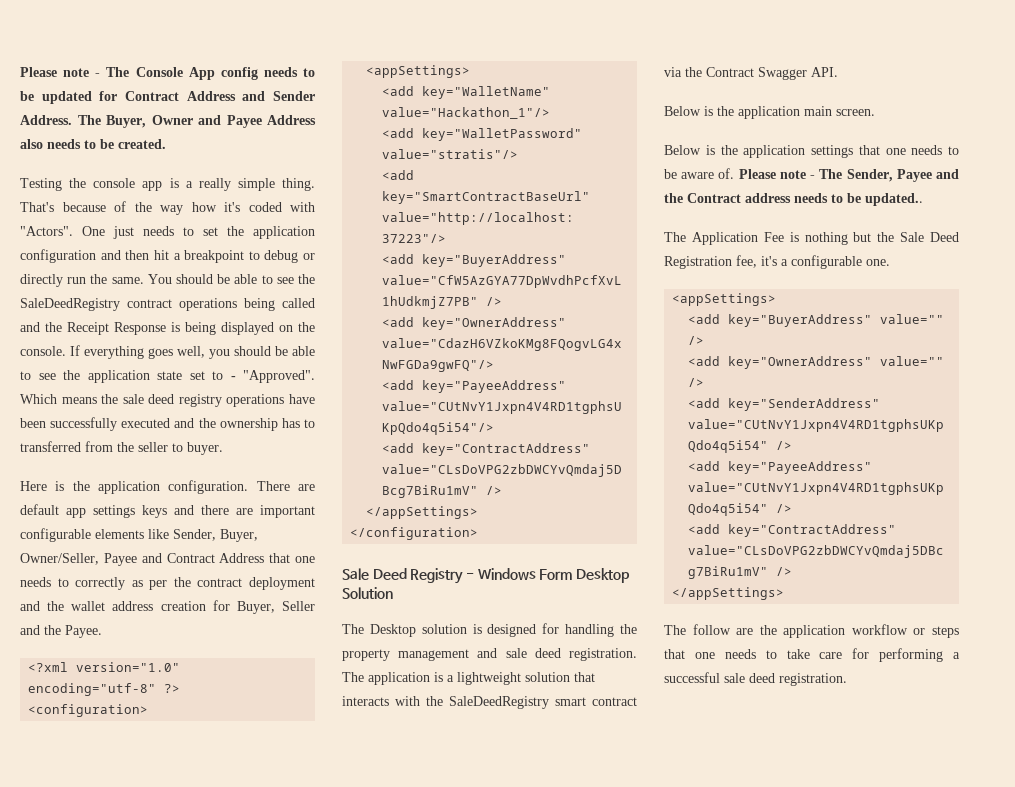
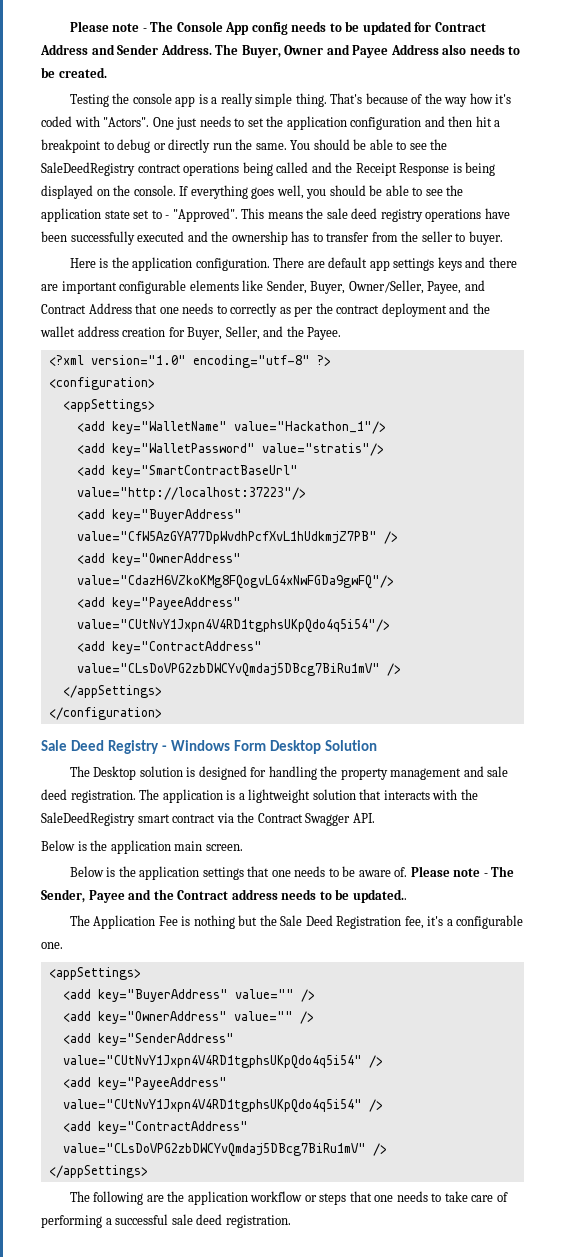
- Which means the sale deed registry operations have been successfully executed and the ownership has to transferred from the seller to buyer.
+ This means the sale deed registry operations have been successfully executed and the ownership has to transfer from the seller to buyer.
- There are default app settings keys and there are important configurable elements like Sender, Buyer, Owner/Seller, Payee and Contract Address that one needs to correctly as per the contract deployment and the wallet address creation for Buyer, Seller and the Payee.
+ There are default app settings keys and there are important configurable elements like Sender, Buyer, Owner/Seller, Payee, and Contract Address that one needs to correctly as per the contract deployment and the wallet address creation for Buyer, Seller, and the Payee.
- The follow are the application workflow or steps that one needs to take care for performing a successful sale deed registration.
+ The following are the application workflow or steps that one needs to take care of performing a successful sale deed registration.

